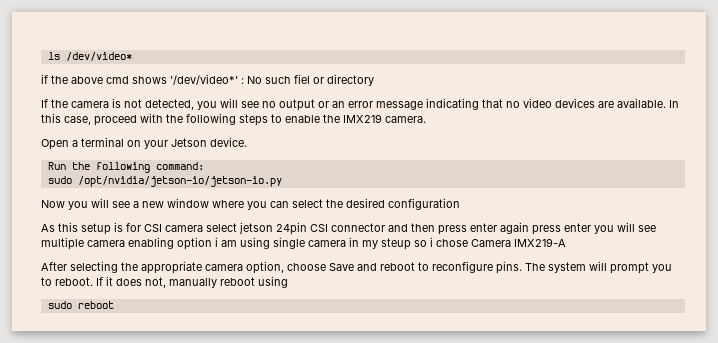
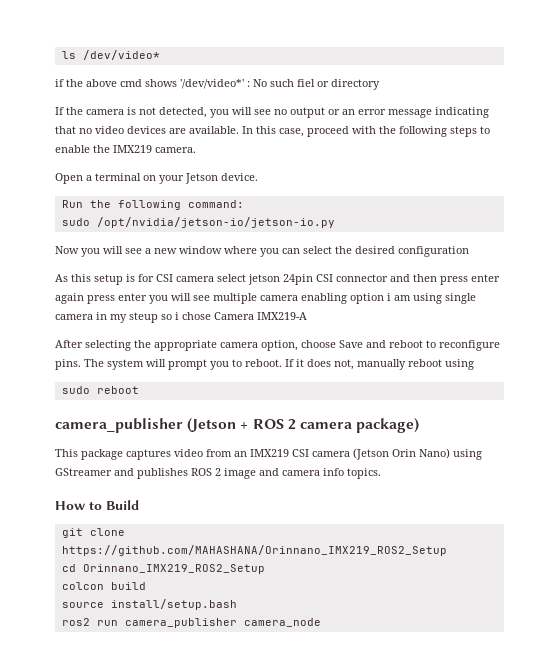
+ camera_publisher (Jetson + ROS 2 camera package)
+ This package captures video from an IMX219 CSI camera (Jetson Orin Nano) using GStreamer and publishes ROS 2 image and camera info topics.
+ How to Build
+ git clone https://github.com/MAHASHANA/Orinnano_IMX219_ROS2_Setup
+ cd Orinnano_IMX219_ROS2_Setup
+ colcon build
+ source install/setup.bash
+ ros2 run camera_publisher camera_node

